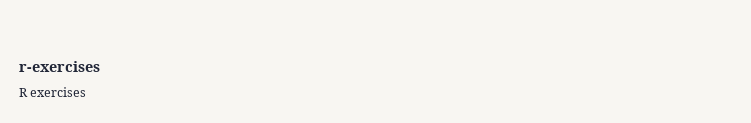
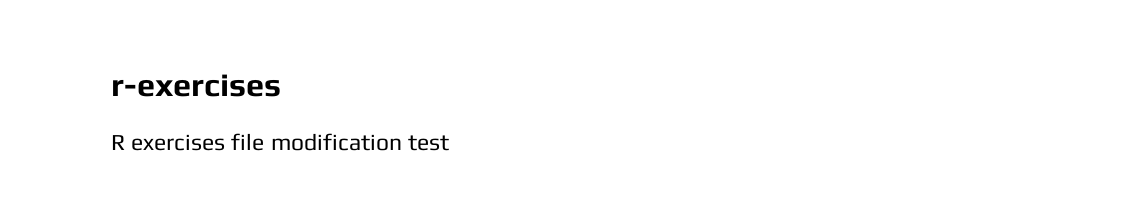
- R exercises
+ R exercises file modification test

